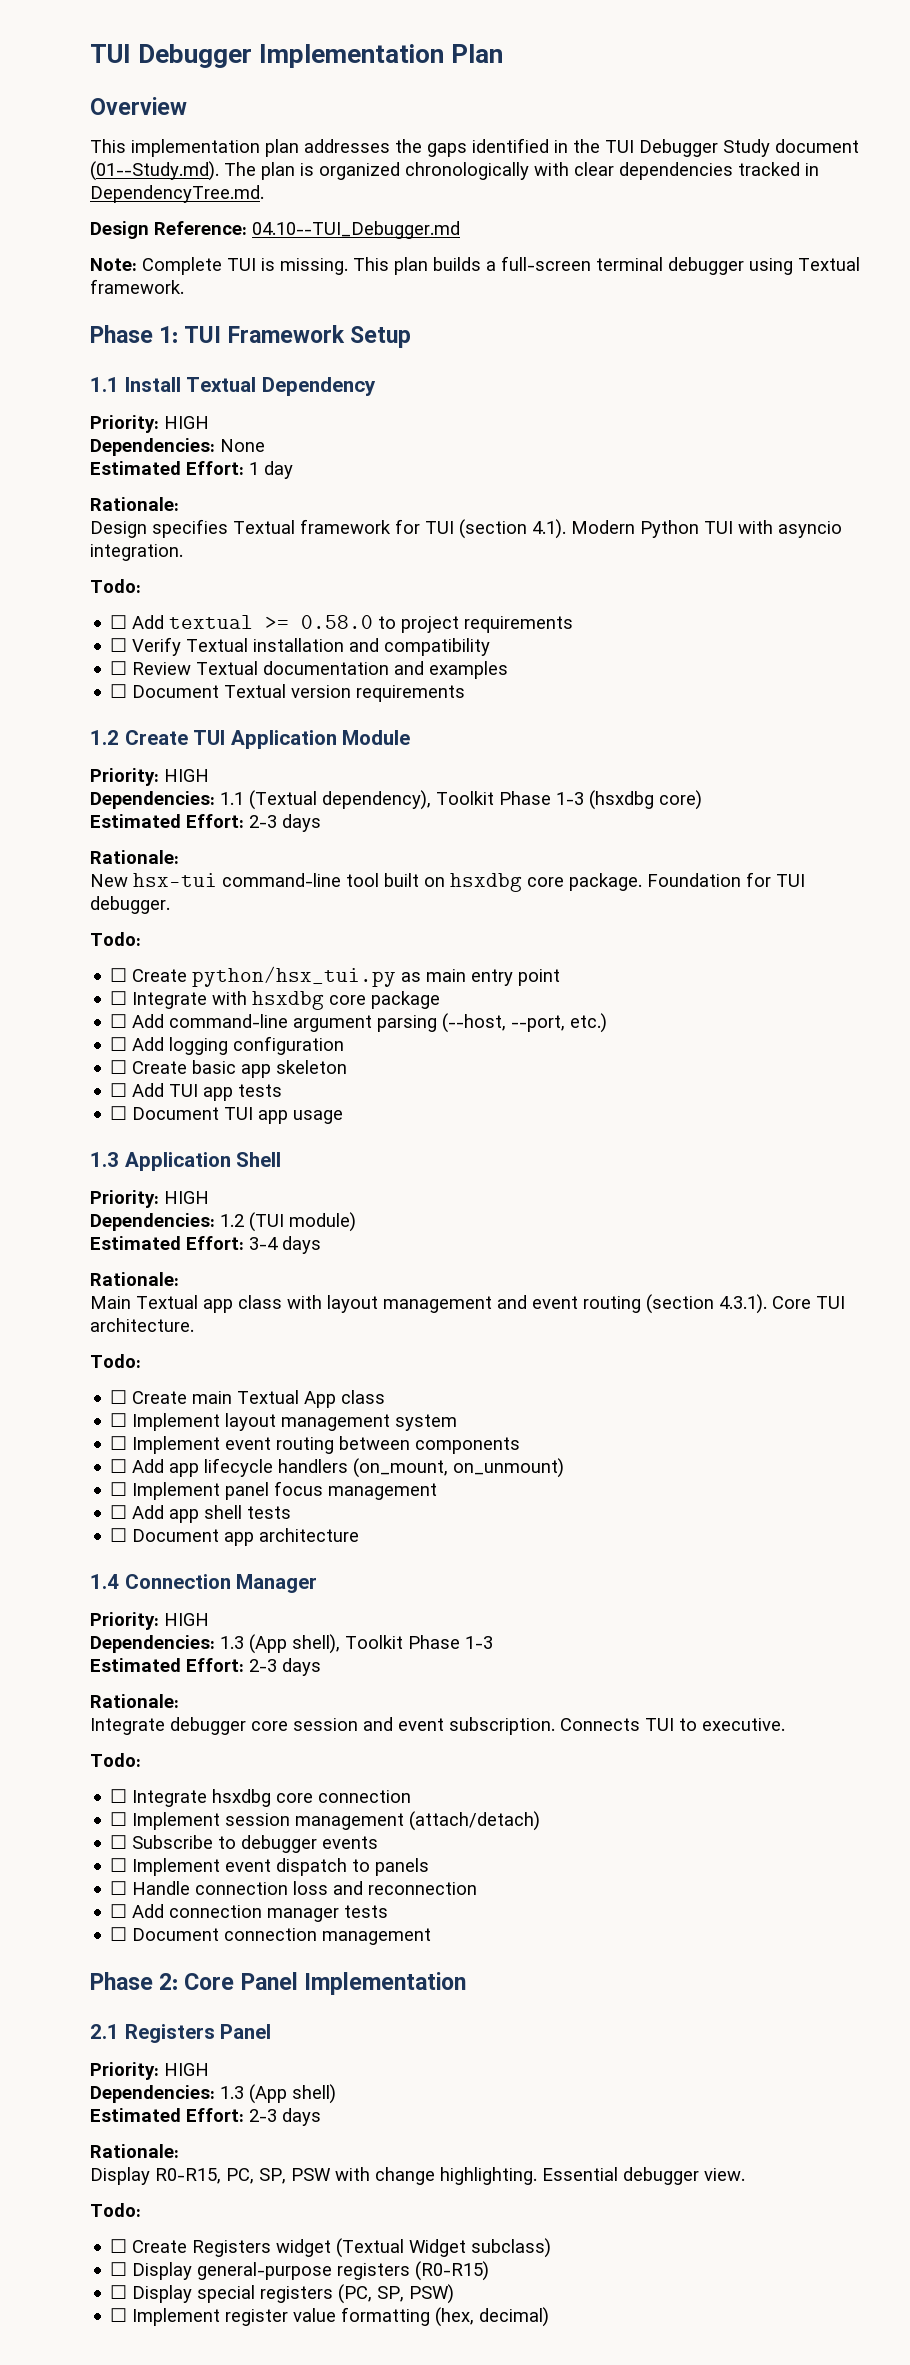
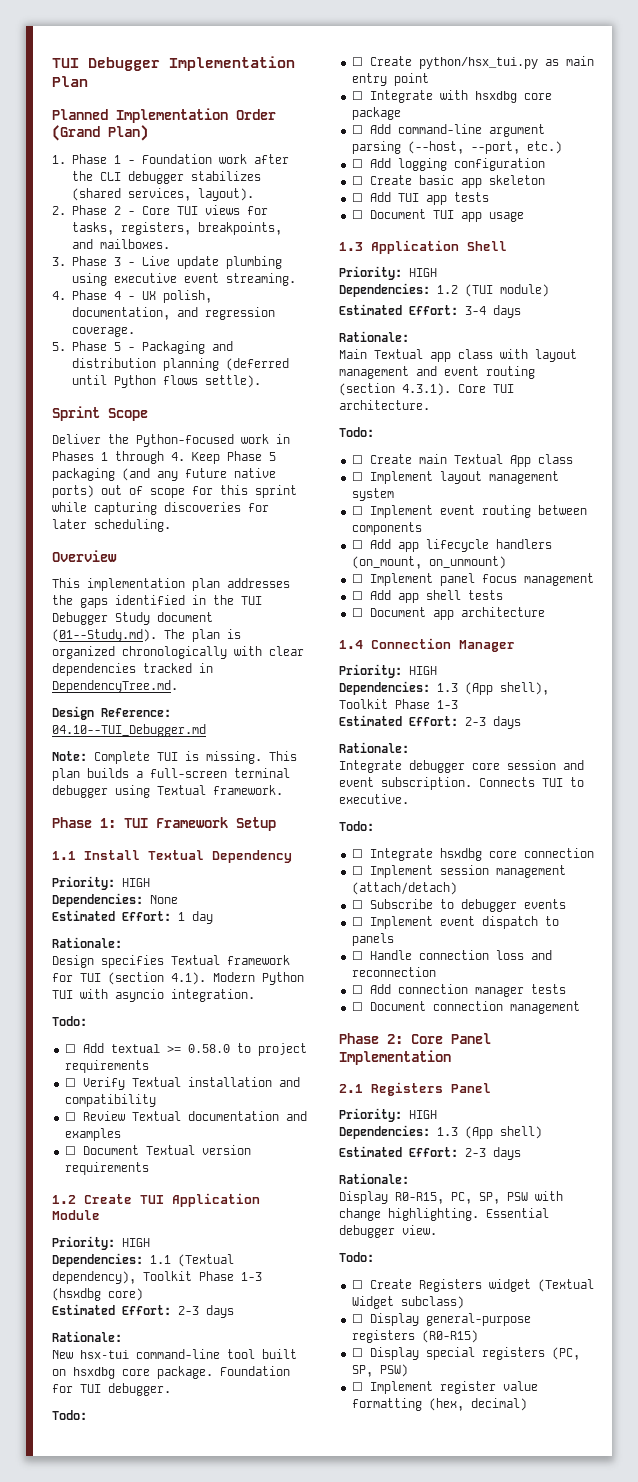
+ Planned Implementation Order (Grand Plan)
+ 1. Phase 1 - Foundation work after the CLI debugger stabilizes (shared services, layout).
+ 2. Phase 2 - Core TUI views for tasks, registers, breakpoints, and mailboxes.
+ 3. Phase 3 - Live update plumbing using executive event streaming.
+ 4. Phase 4 - UX polish, documentation, and regression coverage.
+ 5. Phase 5 - Packaging and distribution planning (deferred until Python flows settle).
+ Sprint Scope
+ Deliver the Python-focused work in Phases 1 through 4. Keep Phase 5 packaging (and any future native ports) out of scope for this sprint while capturing discoveries for later scheduling.

